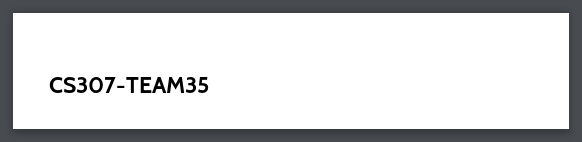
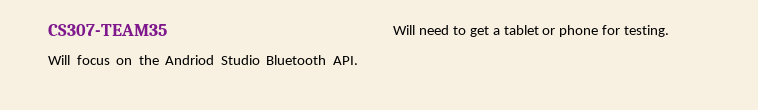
+ Will focus on the Andriod Studio Bluetooth API. Will need to get a tablet or phone for testing.

